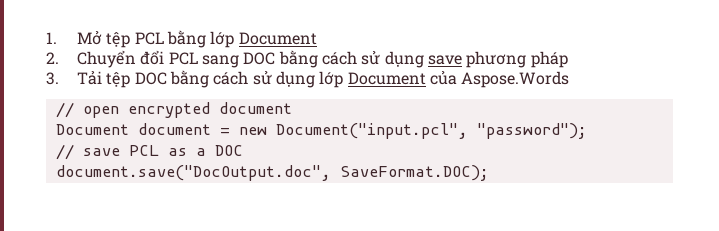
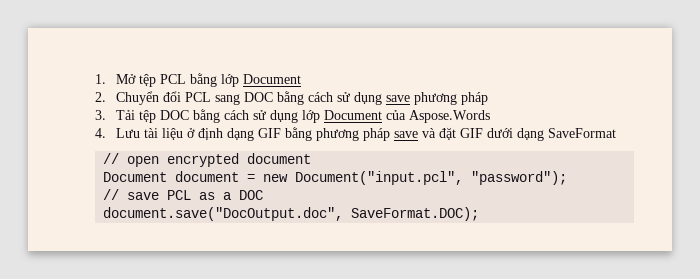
+ 4. Lưu tài liệu ở định dạng GIF bằng phương pháp save và đặt GIF dưới dạng SaveFormat

